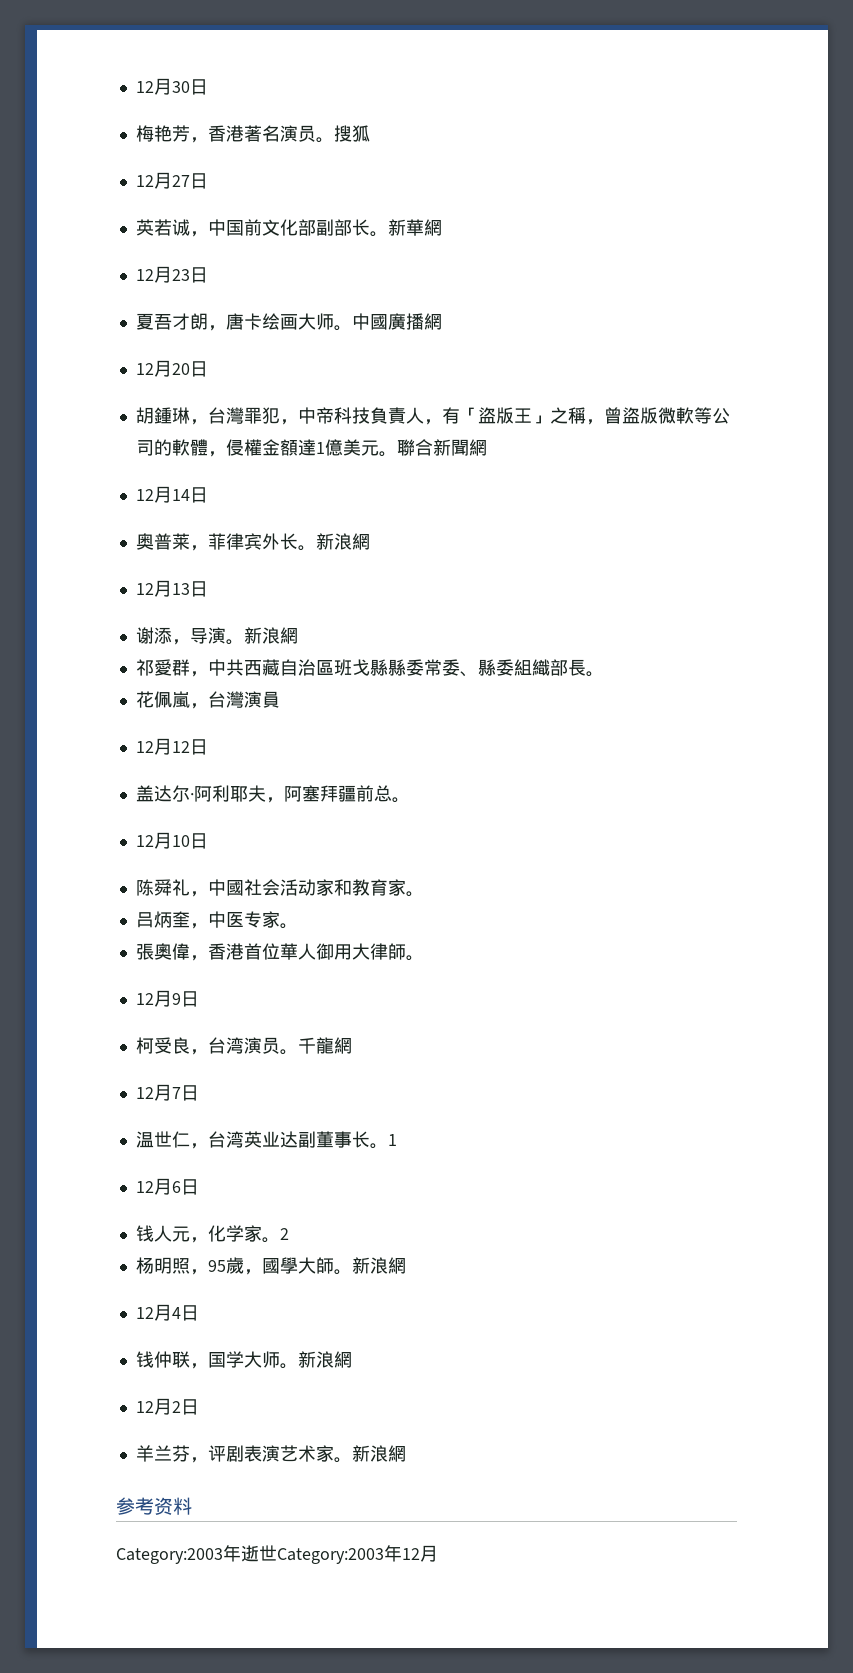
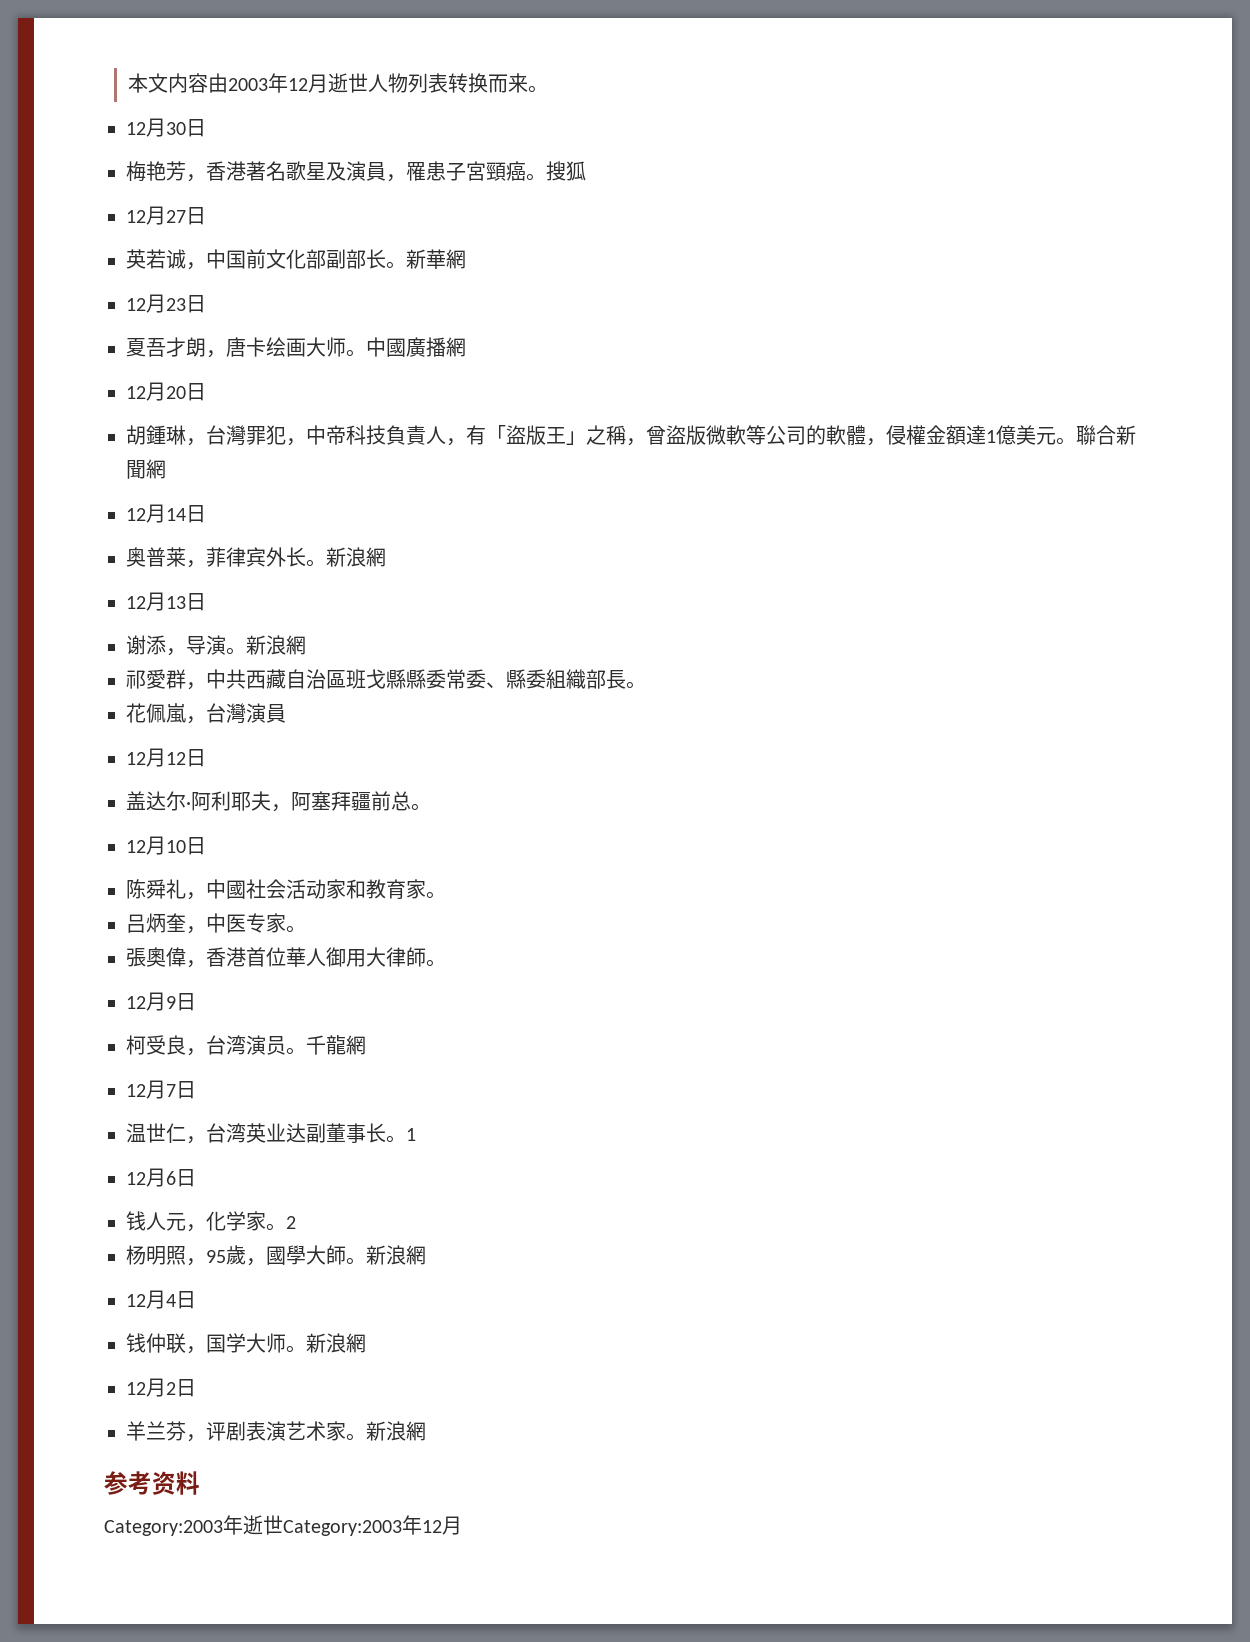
+ 本文内容由2003年12月逝世人物列表转换而来。
- 梅艳芳，香港著名演员。
+ 梅艳芳，香港著名歌星及演員，罹患子宮頸癌。

